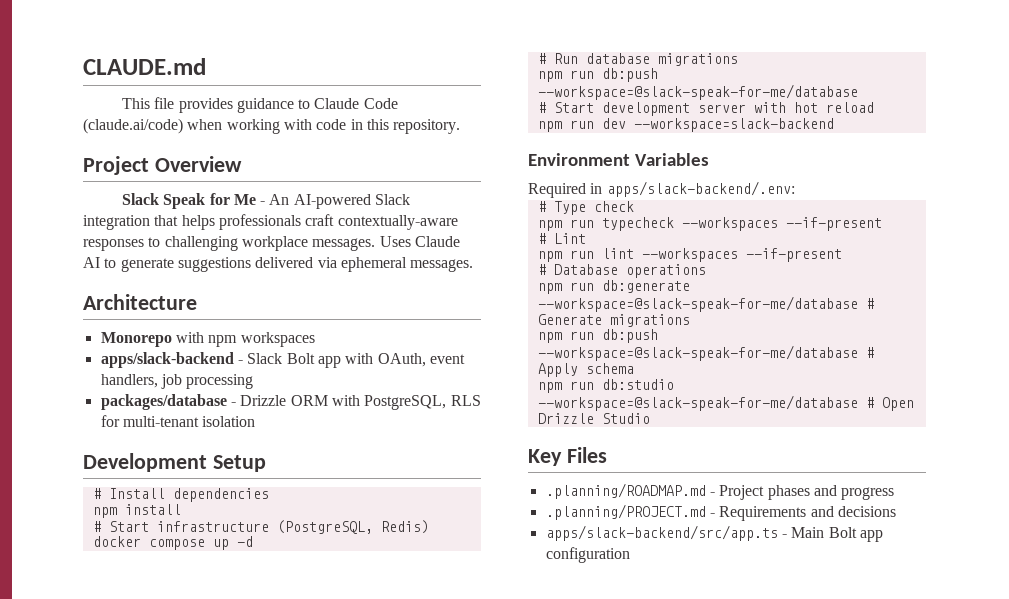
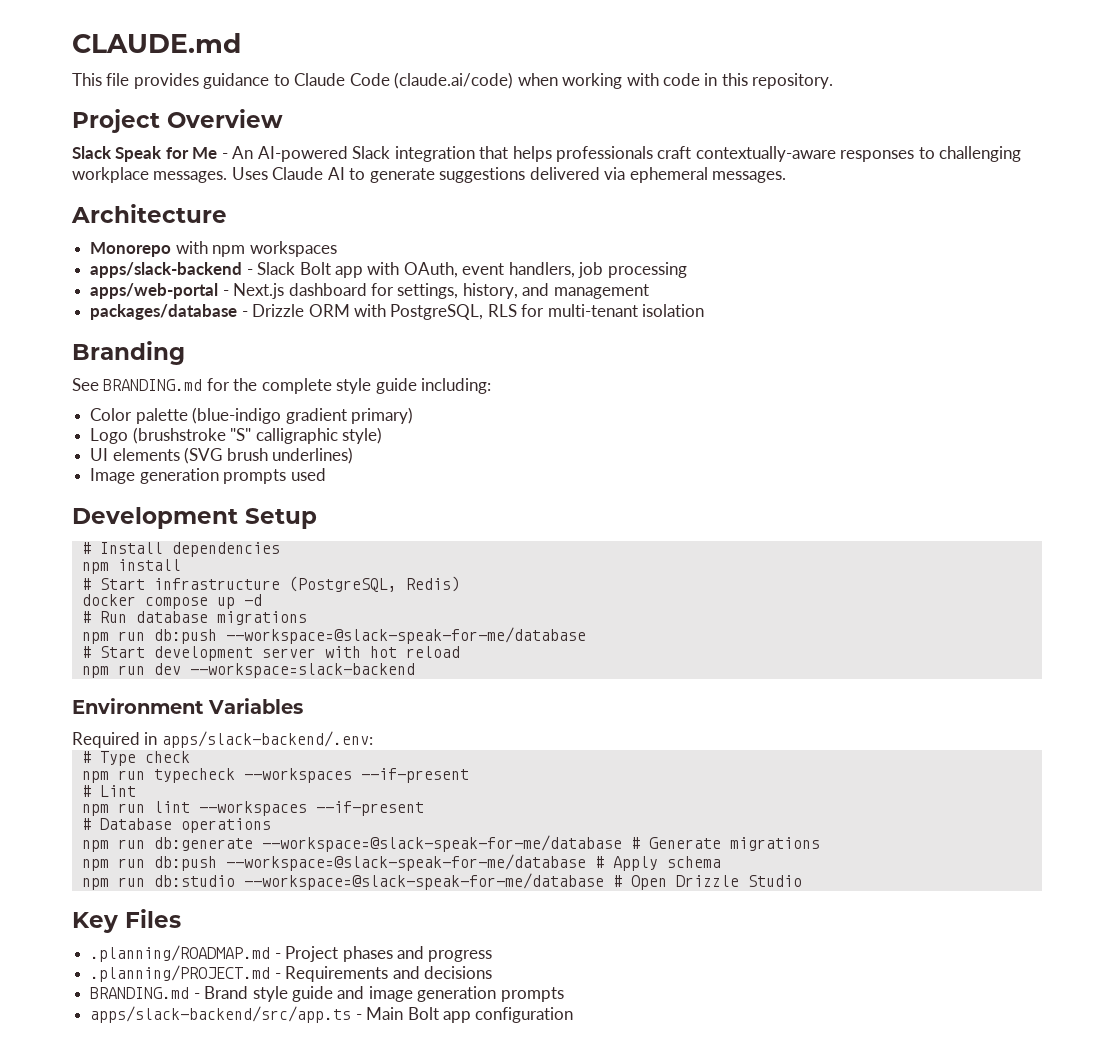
+ apps/web-portal - Next.js dashboard for settings, history, and management
+ Branding
+ See BRANDING.md for the complete style guide including:
+ Color palette (blue-indigo gradient primary)
+ Logo (brushstroke "S" calligraphic style)
+ UI elements (SVG brush underlines)
+ Image generation prompts used
+ BRANDING.md - Brand style guide and image generation prompts

